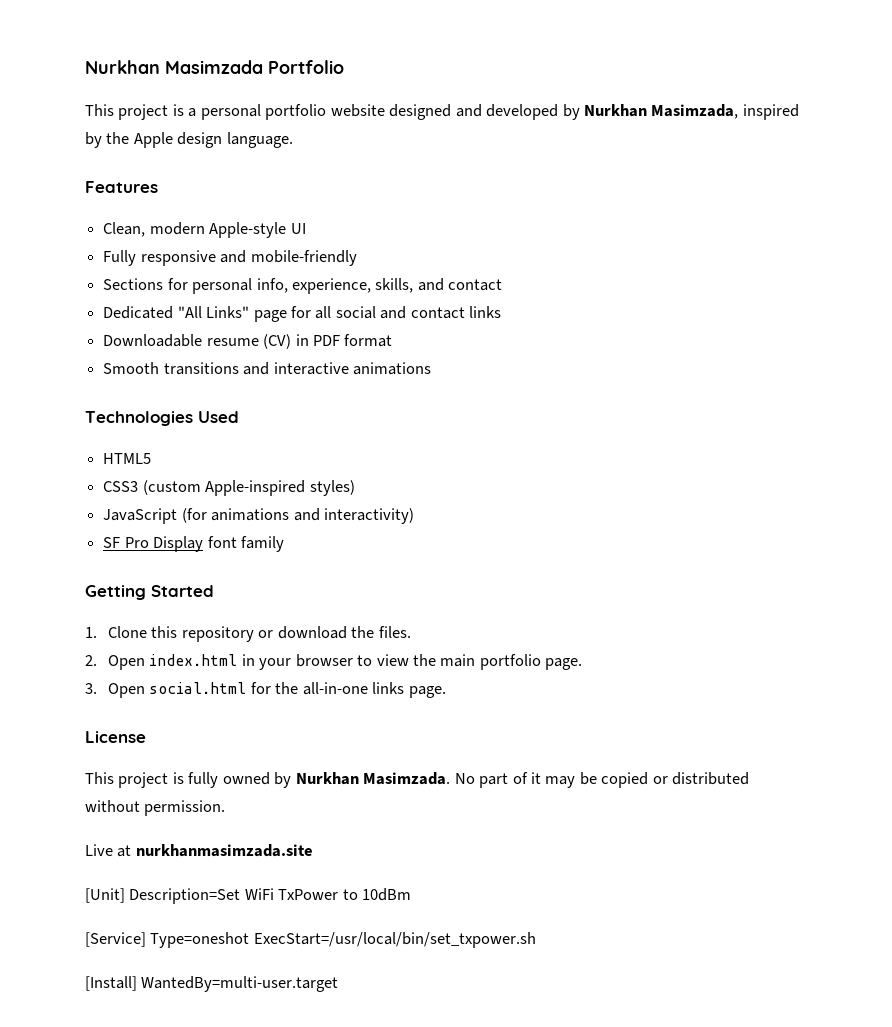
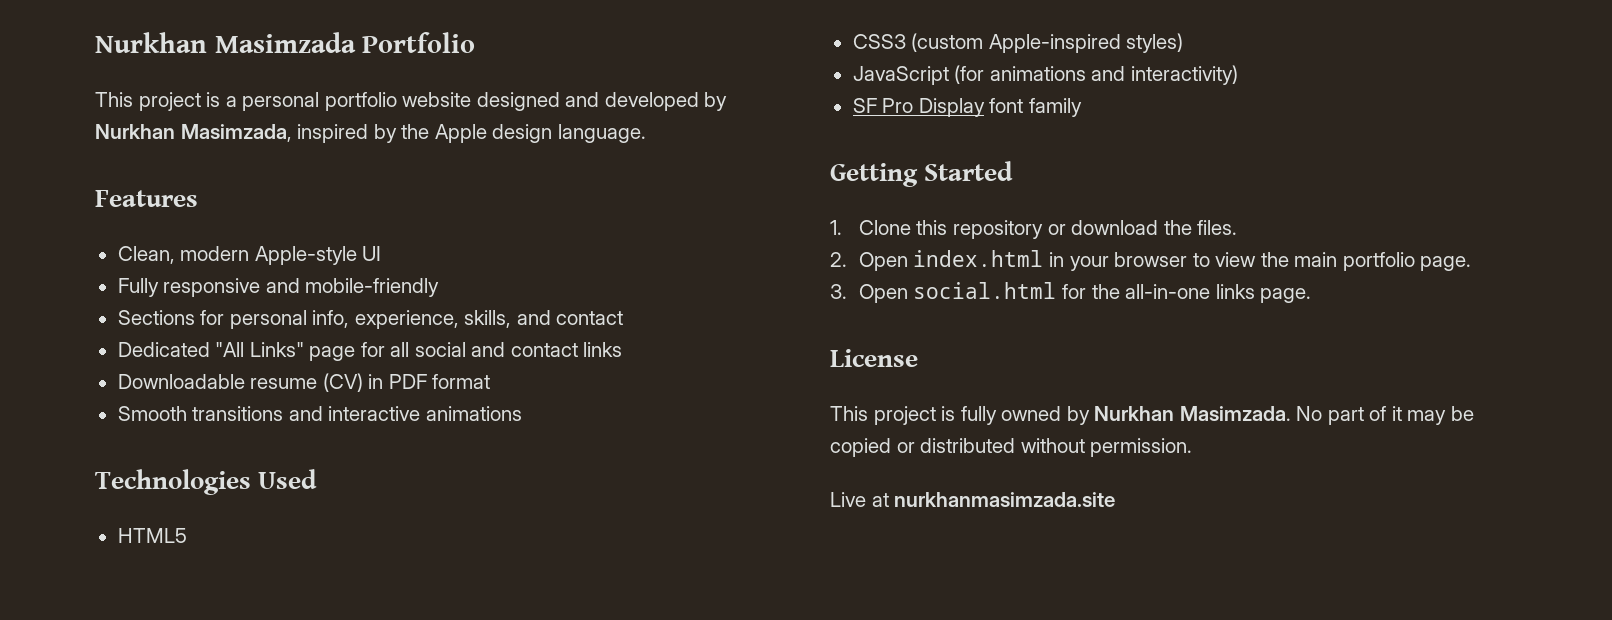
- [Unit] Description=Set WiFi TxPower to 10dBm
- [Service] Type=oneshot ExecStart=/usr/local/bin/set_txpower.sh
- [Install] WantedBy=multi-user.target

